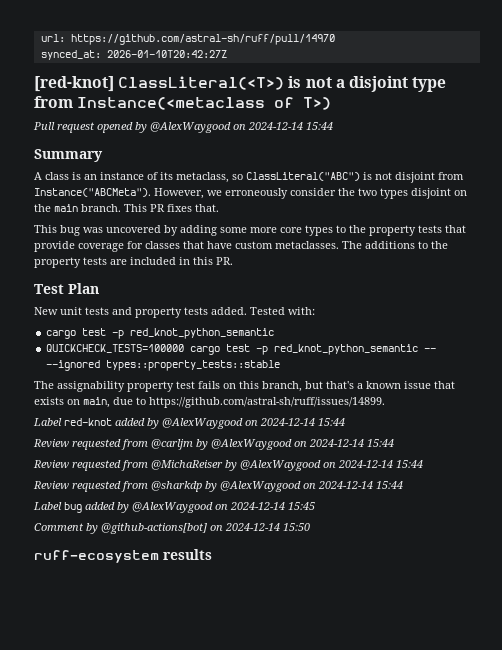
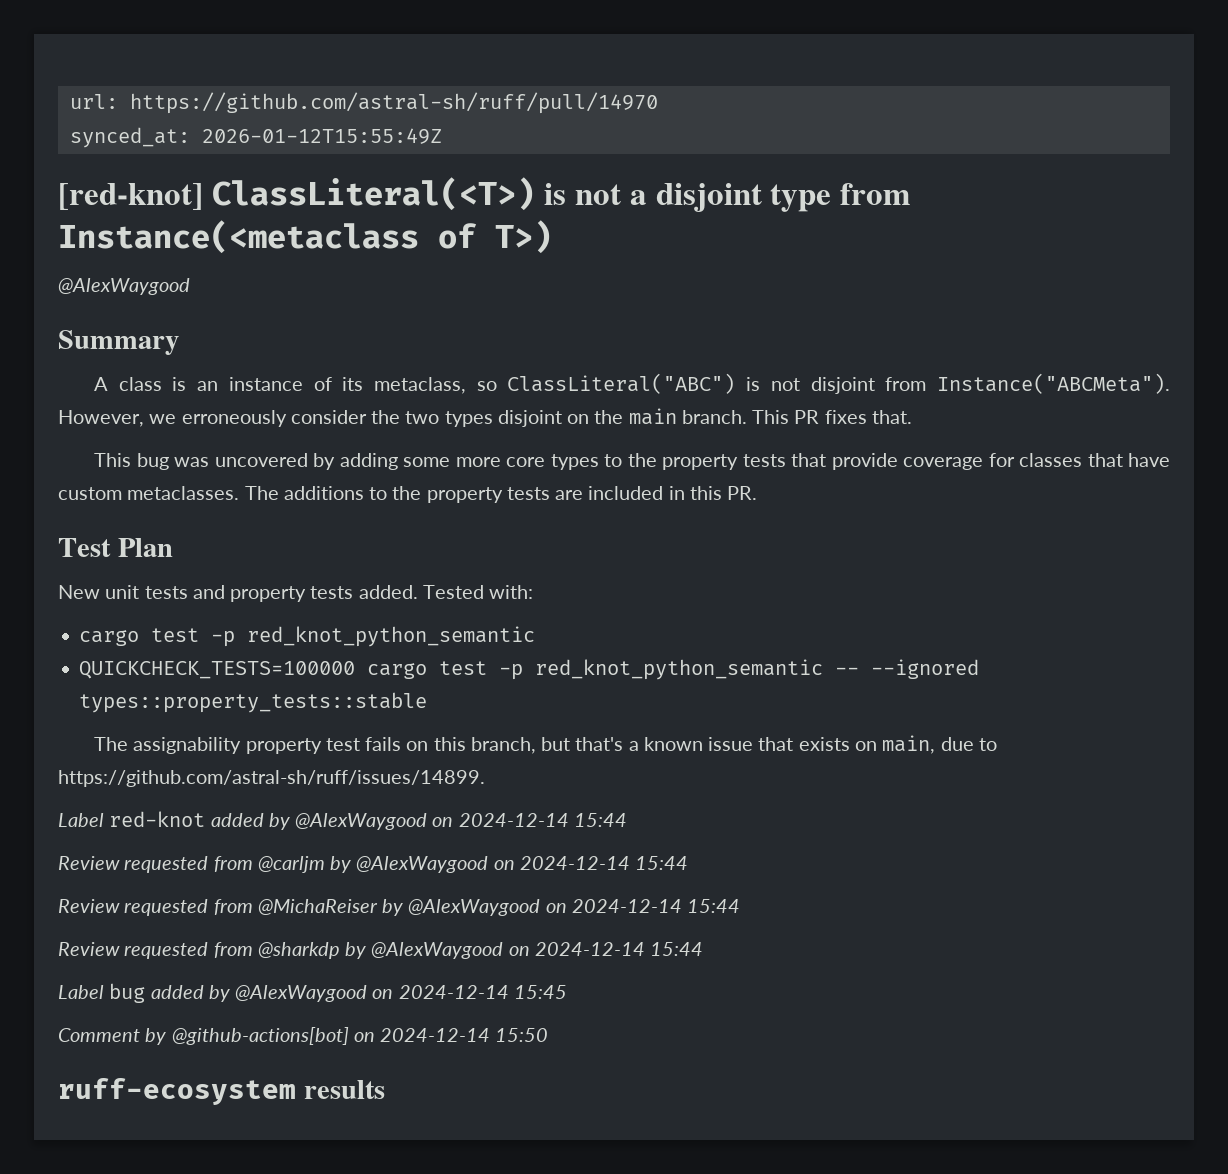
- synced_at: 2026-01-10T20:42:27Z
+ synced_at: 2026-01-12T15:55:49Z
  [red-knot] ClassLiteral(<T>) is not a disjoint type from Instance(<metaclass of T>)
- Pull request opened by @AlexWaygood on 2024-12-14 15:44
+ @AlexWaygood

